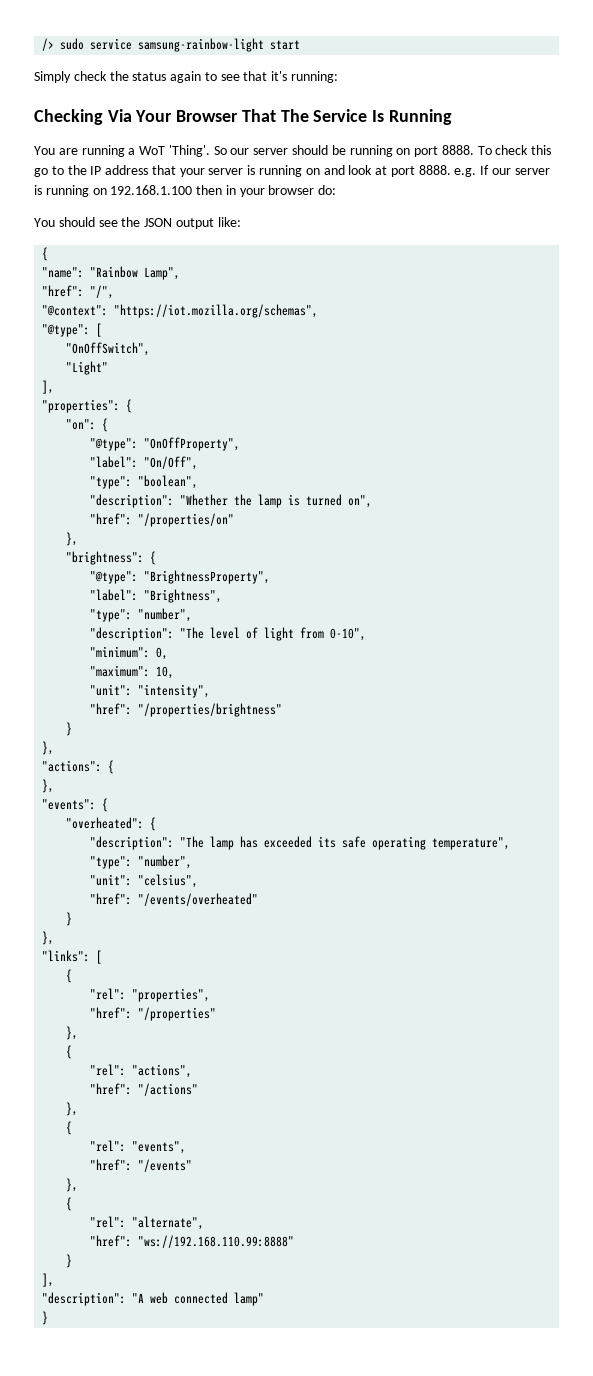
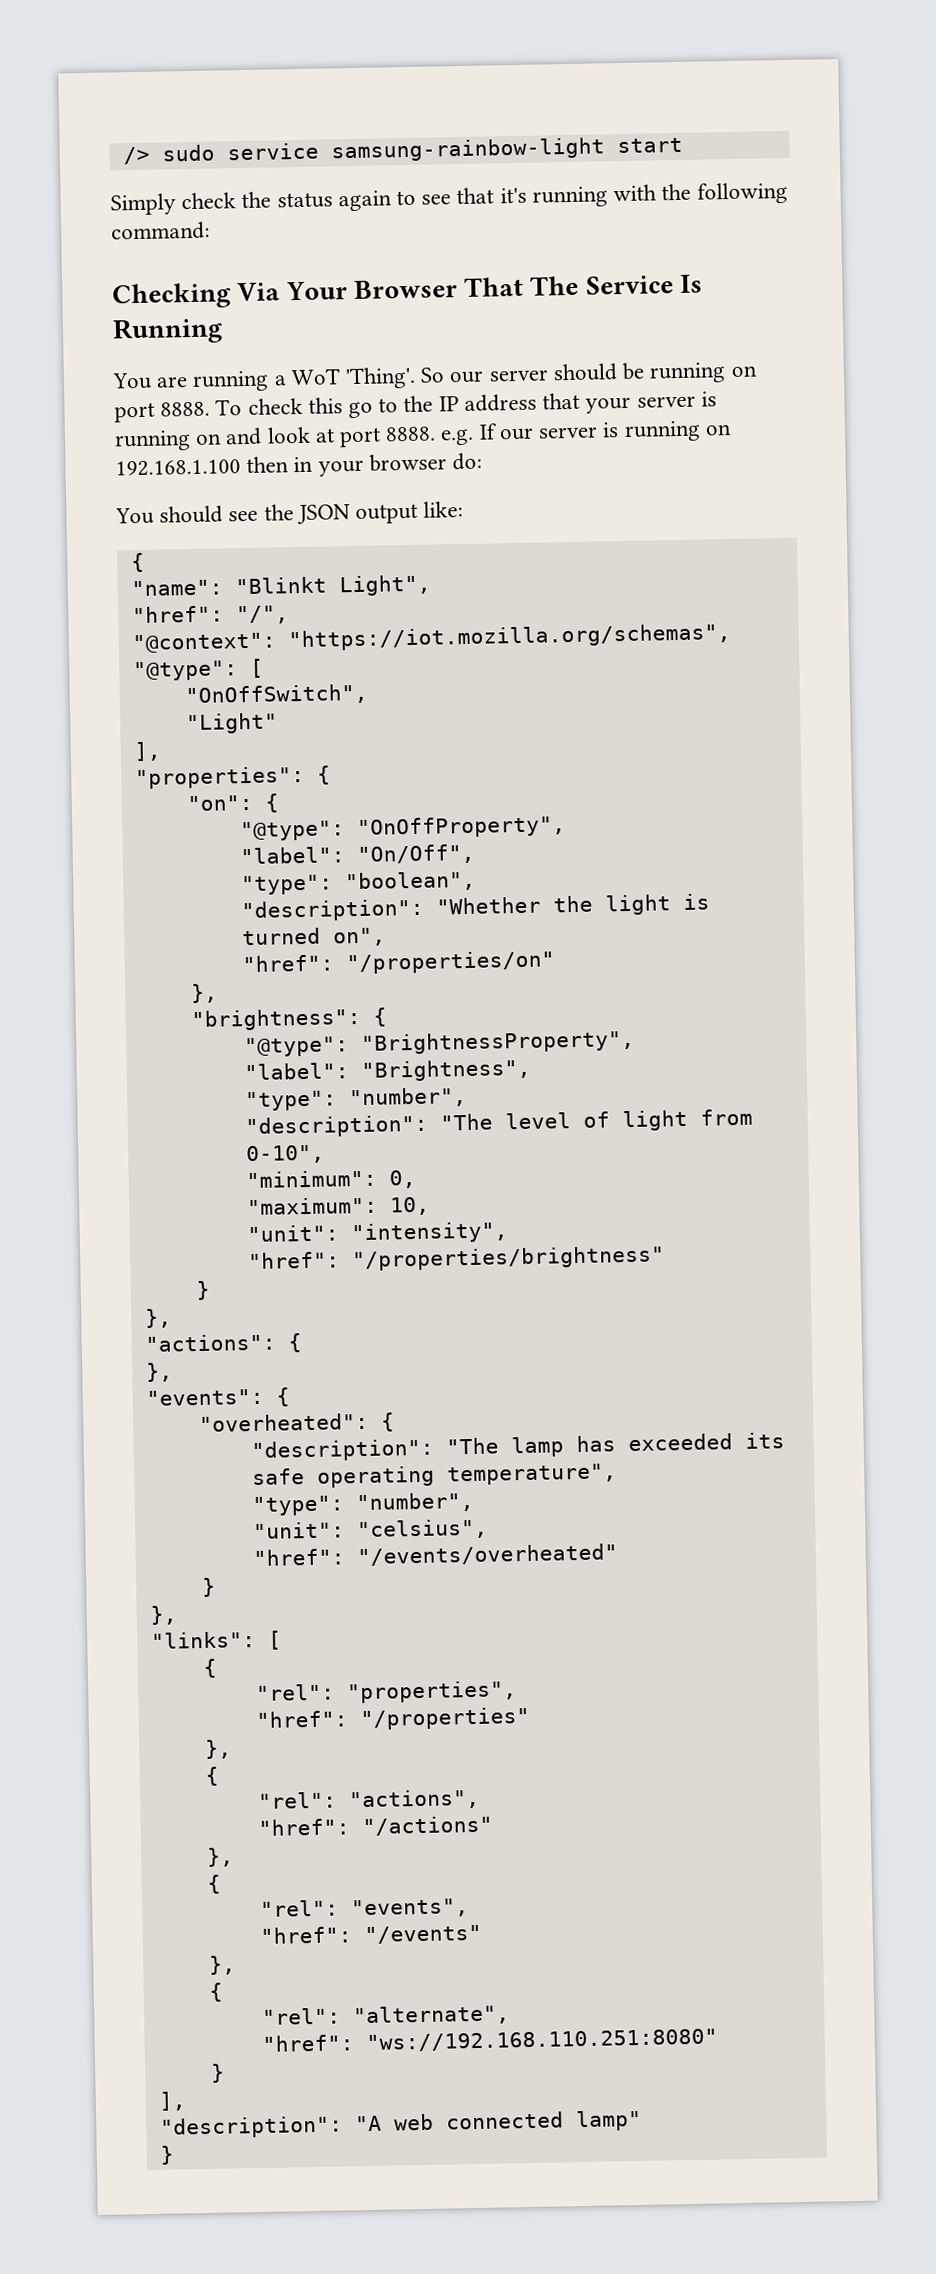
- Simply check the status again to see that it's running:
+ Simply check the status again to see that it's running with the following command:
- "name": "Rainbow Lamp",
+ "name": "Blinkt Light",
- "description": "Whether the lamp is turned on",
+ "description": "Whether the light is turned on",
- "href": "ws://192.168.110.99:8888"
+ "href": "ws://192.168.110.251:8080"

